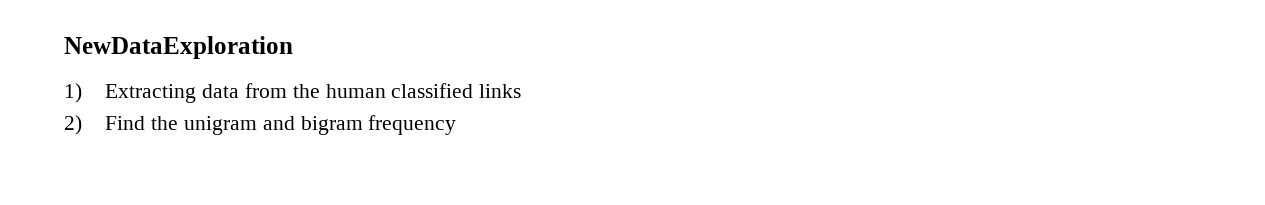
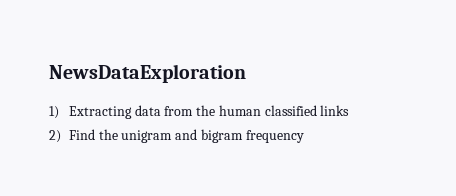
- NewDataExploration
+ NewsDataExploration

